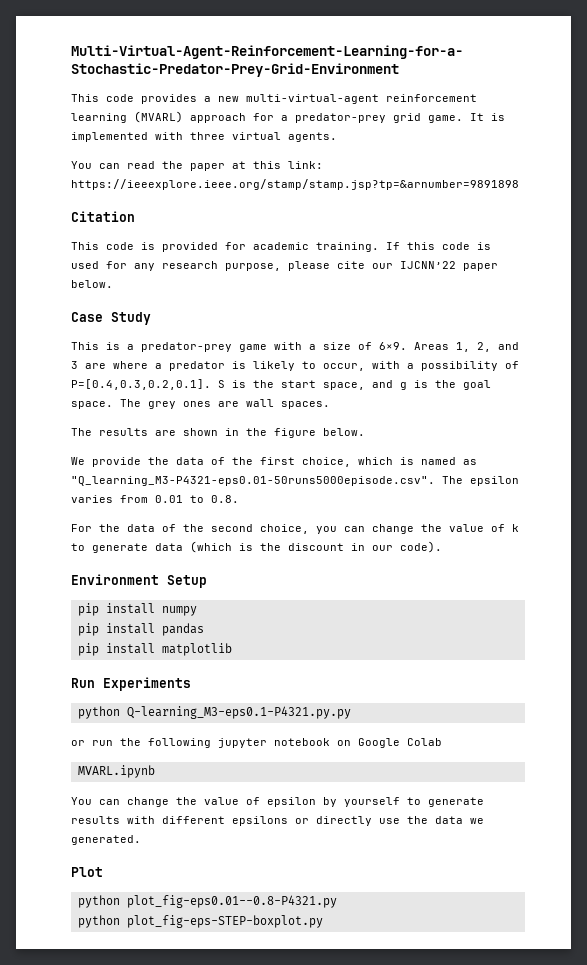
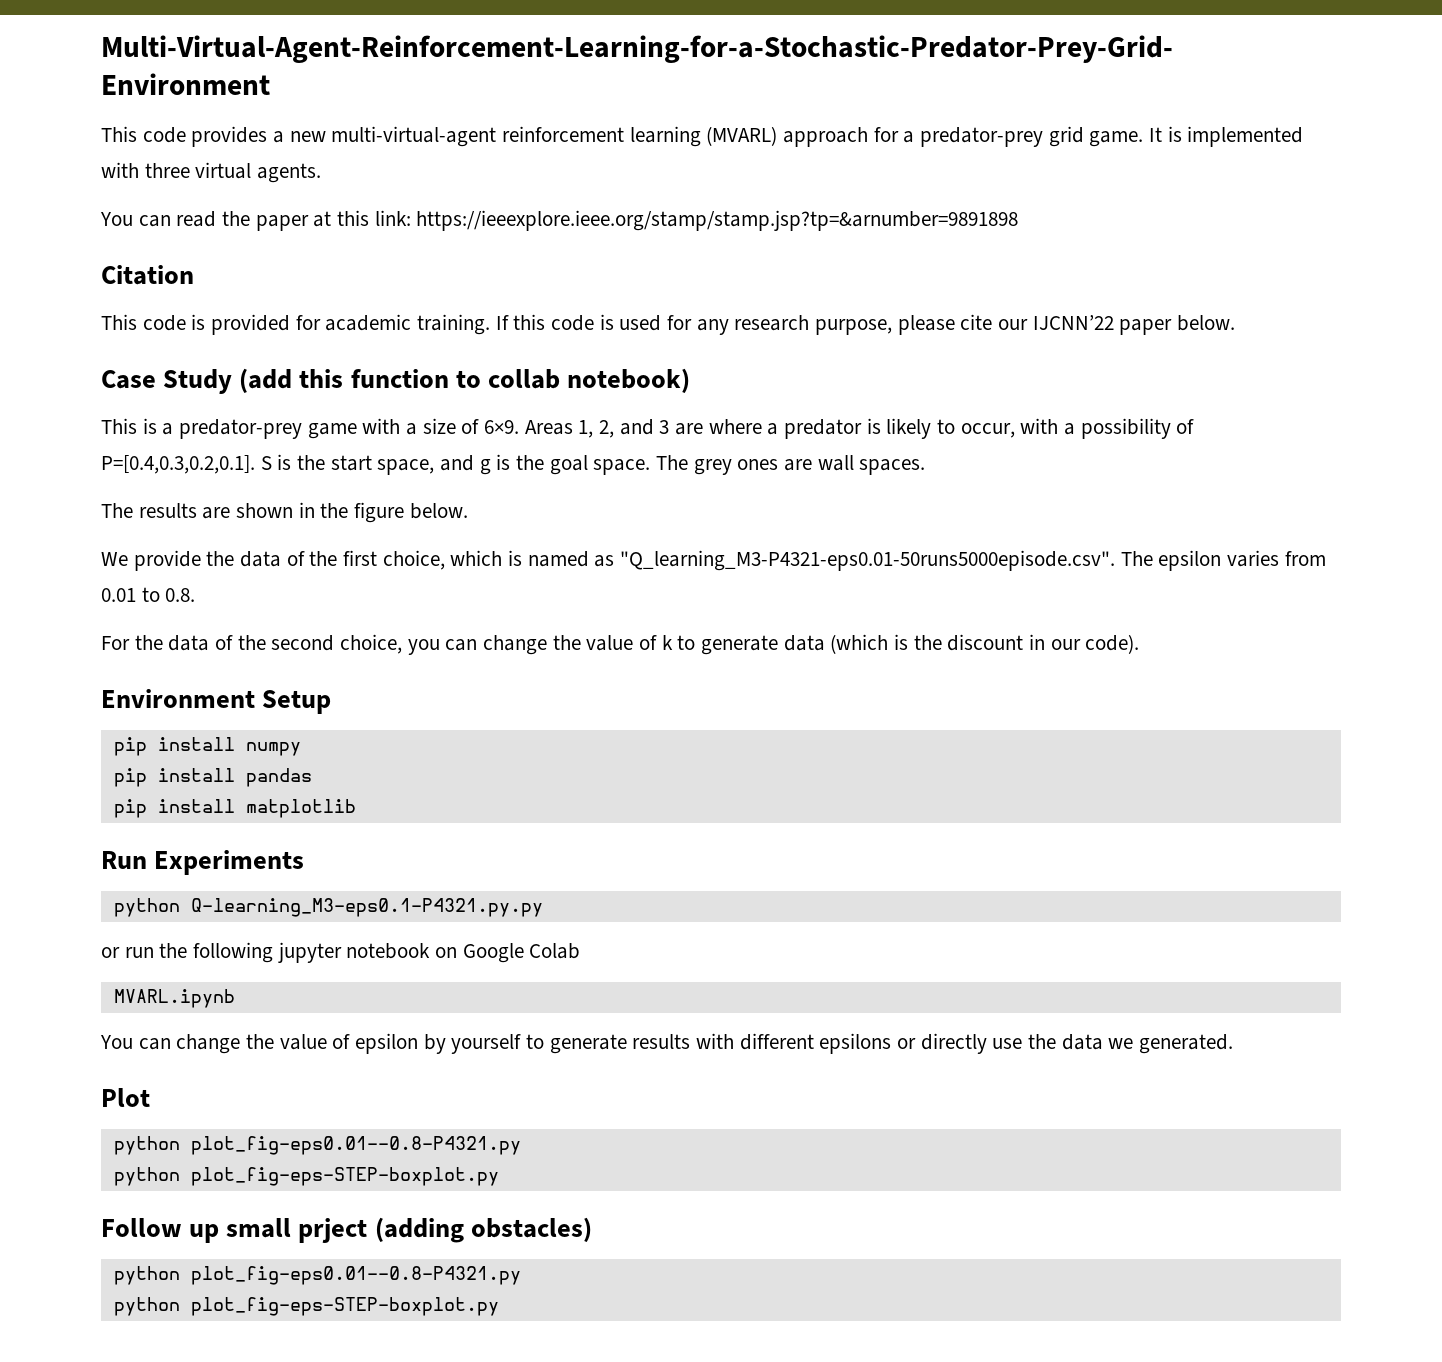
- Case Study
+ Case Study (add this function to collab notebook)
+ Follow up small prject (adding obstacles)
+ python plot_fig-eps0.01--0.8-P4321.py
+ python plot_fig-eps-STEP-boxplot.py

